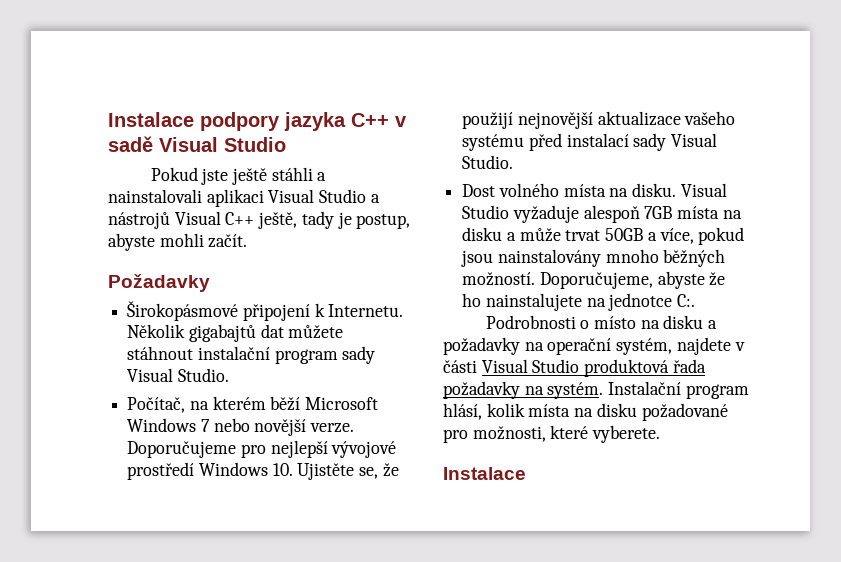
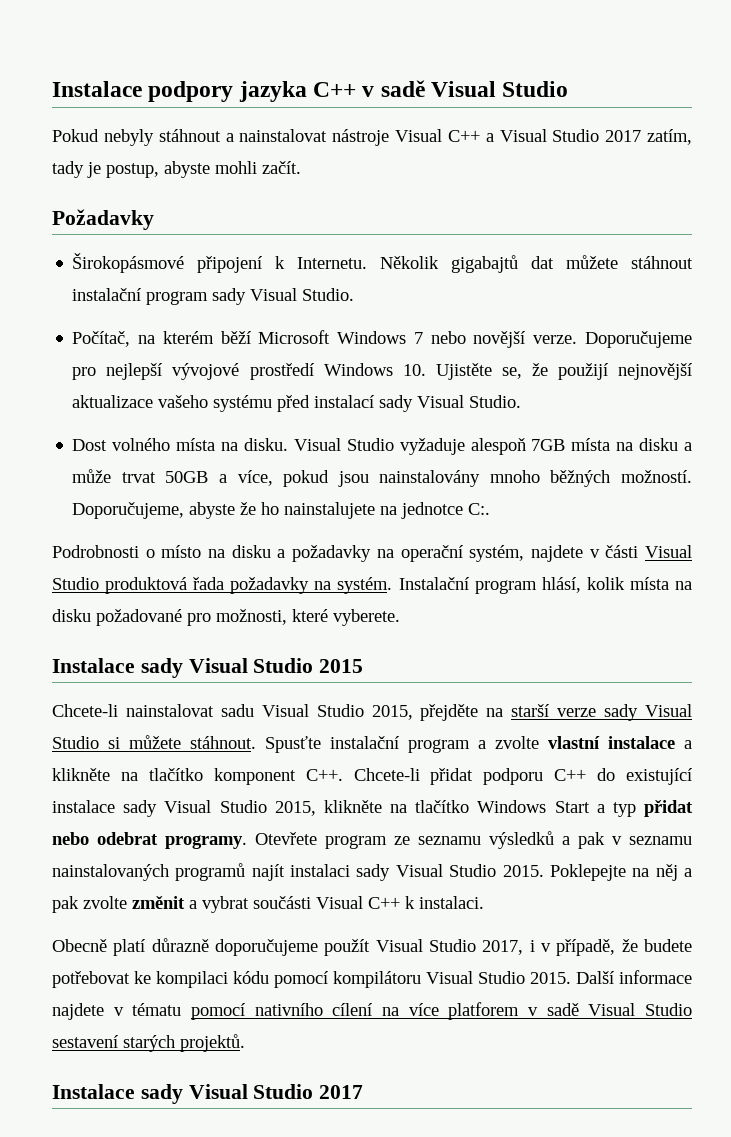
- Pokud jste ještě stáhli a nainstalovali aplikaci Visual Studio a nástrojů Visual C++ ještě, tady je postup, abyste mohli začít.
+ Pokud nebyly stáhnout a nainstalovat nástroje Visual C++ a Visual Studio 2017 zatím, tady je postup, abyste mohli začít.
  Instalační program hlásí, kolik místa na disku požadované pro možnosti, které vyberete.
- Instalace
+ Instalace sady Visual Studio 2015
+ Chcete-li nainstalovat sadu Visual Studio 2015, přejděte na starší verze sady Visual Studio si můžete stáhnout. Spusťte instalační program a zvolte vlastní instalace a klikněte na tlačítko komponent C++. Chcete-li přidat podporu C++ do existující instalace sady Visual Studio 2015, klikněte na tlačítko Windows Start a typ přidat nebo odebrat programy. Otevřete program ze seznamu výsledků a pak v seznamu nainstalovaných programů najít instalaci sady Visual Studio 2015. Poklepejte na něj a pak zvolte změnit a vybrat součásti Visual C++ k instalaci.
+ Obecně platí důrazně doporučujeme použít Visual Studio 2017, i v případě, že budete potřebovat ke kompilaci kódu pomocí kompilátoru Visual Studio 2015. Další informace najdete v tématu pomocí nativního cílení na více platforem v sadě Visual Studio sestavení starých projektů.
+ Instalace sady Visual Studio 2017

